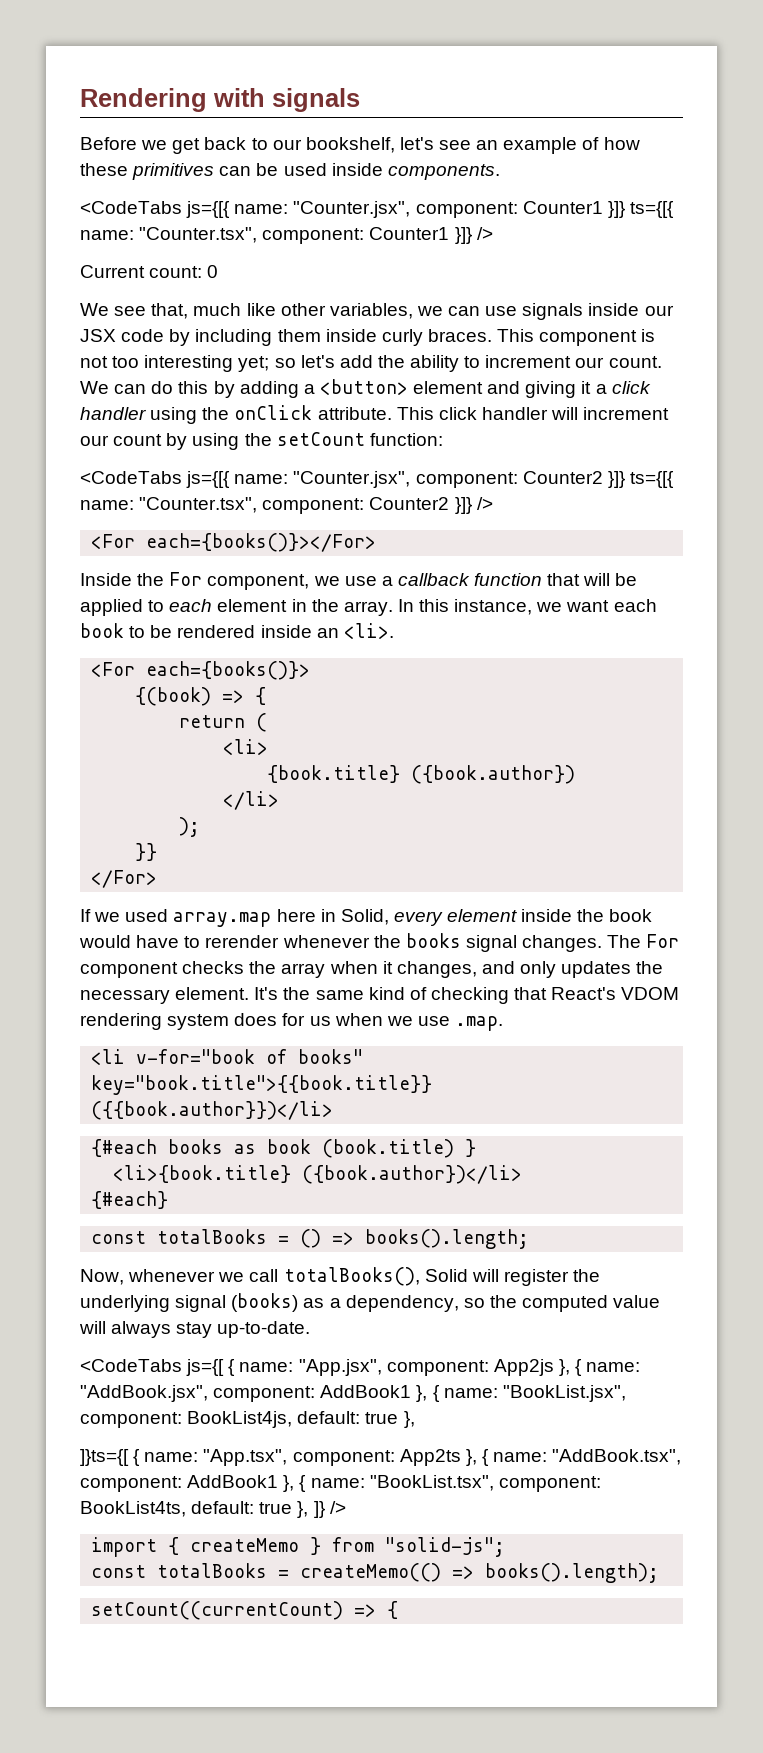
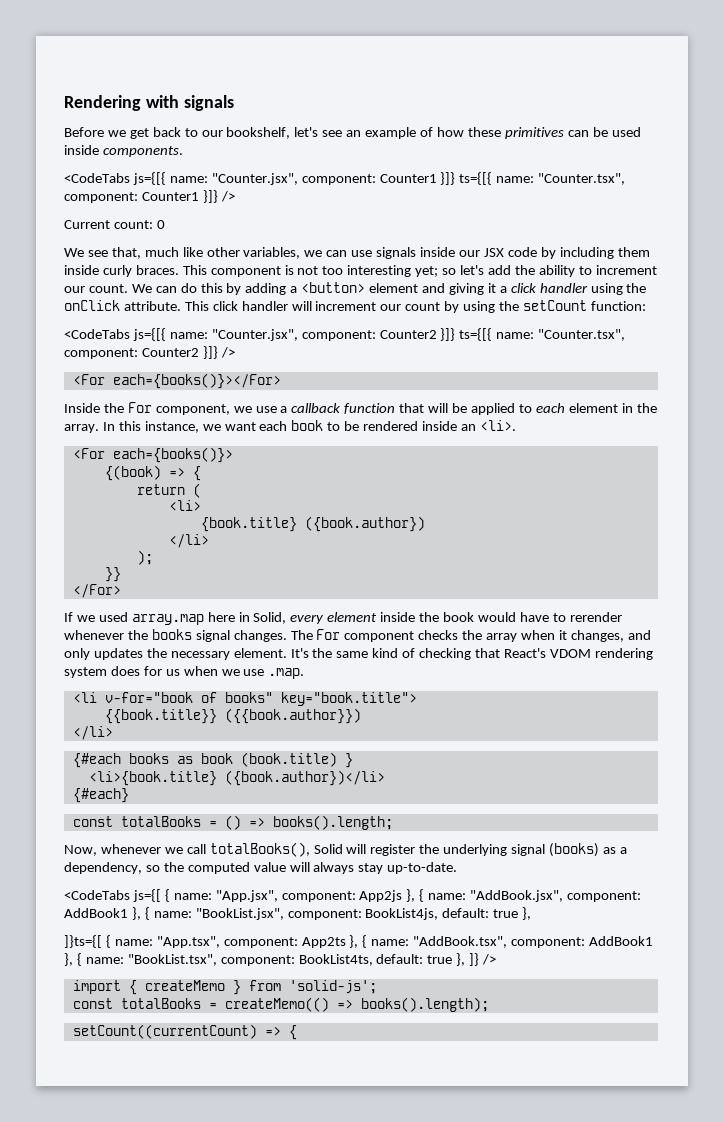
- <li v-for="book of books" key="book.title">{{book.title}} ({{book.author}})</li>
+ <li v-for="book of books" key="book.title">
+ {{book.title}} ({{book.author}})
+ </li>
- import { createMemo } from "solid-js";
+ import { createMemo } from 'solid-js';

